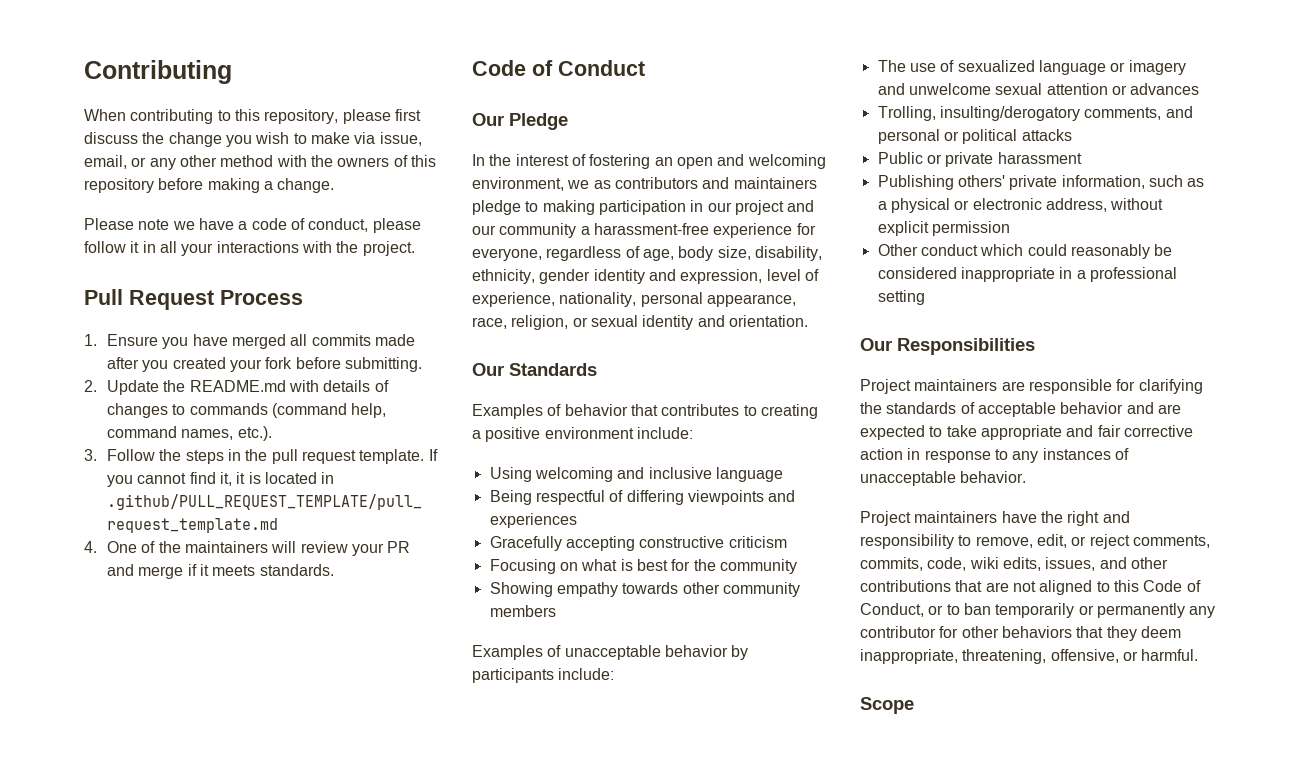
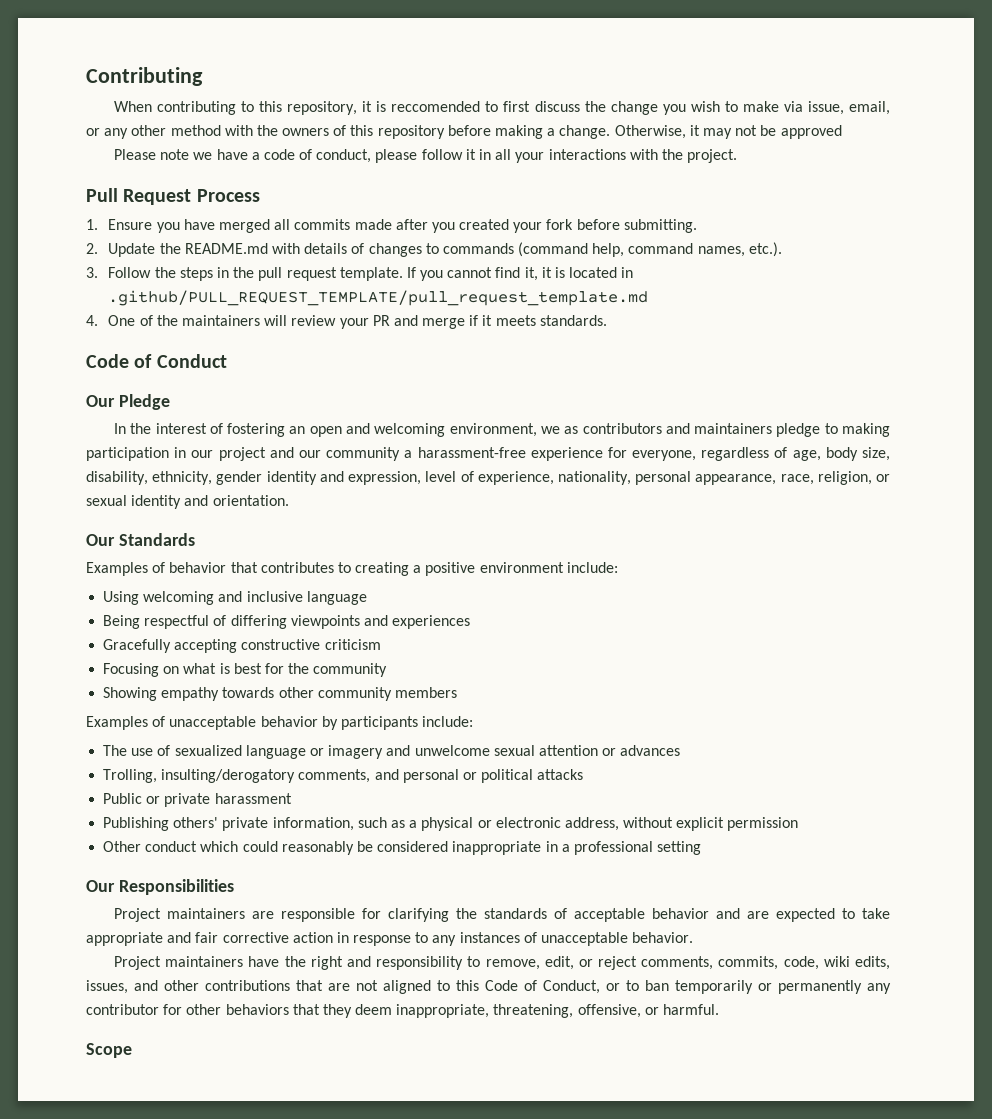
- When contributing to this repository, please first discuss the change you wish to make via issue, email, or any other method with the owners of this repository before making a change.
+ When contributing to this repository, it is reccomended to first discuss the change you wish to make via issue, email, or any other method with the owners of this repository before making a change. Otherwise, it may not be approved

